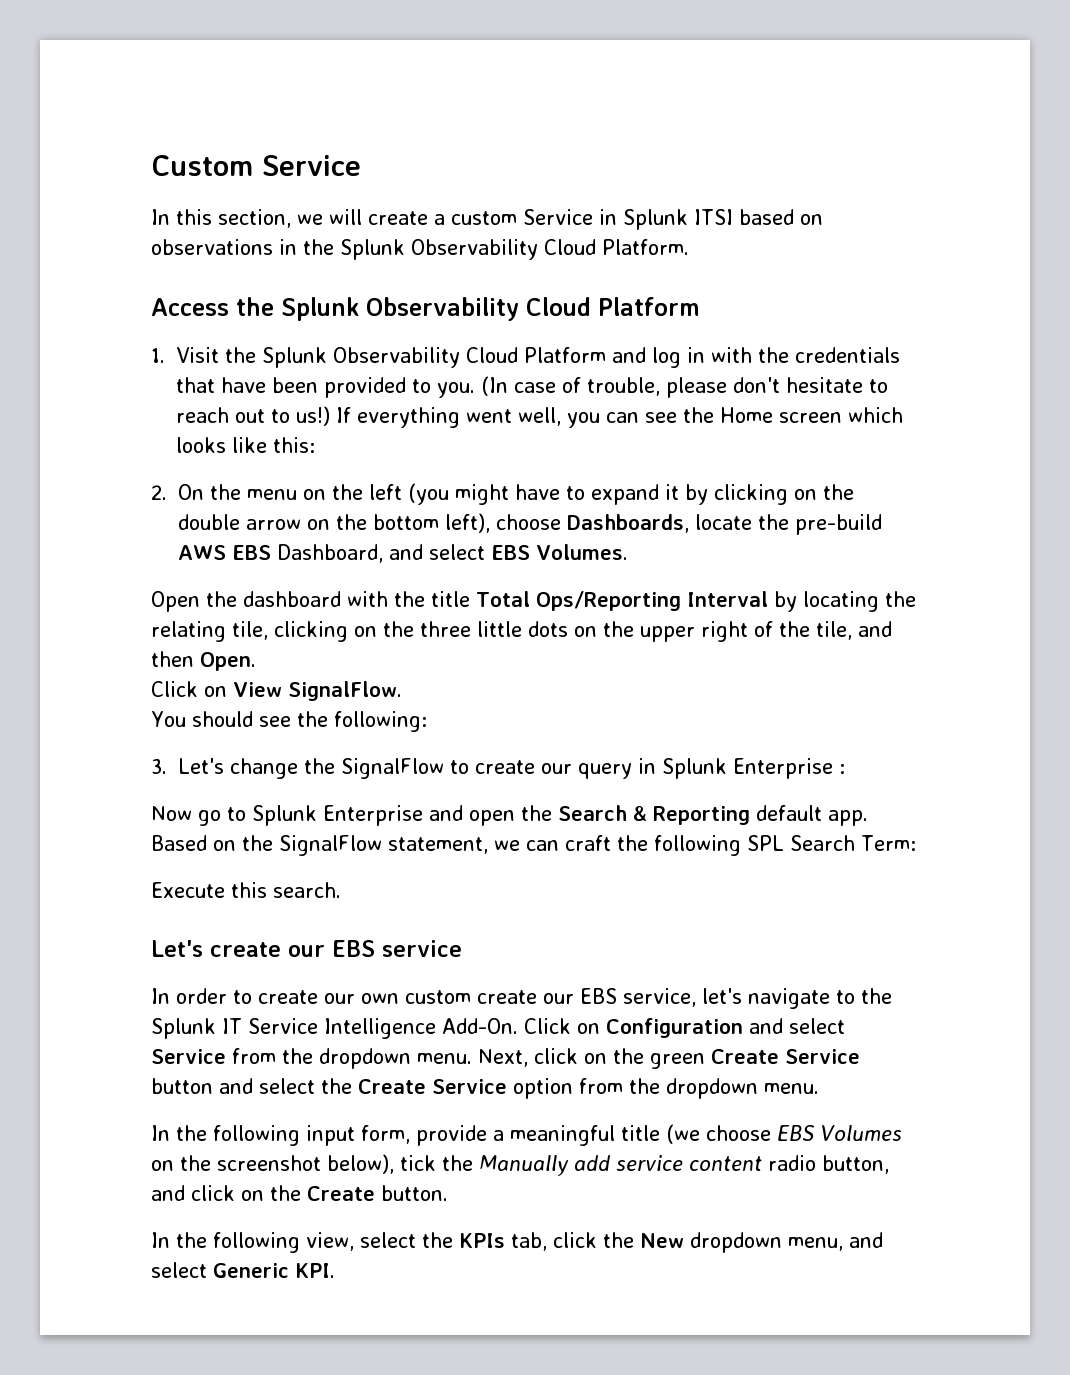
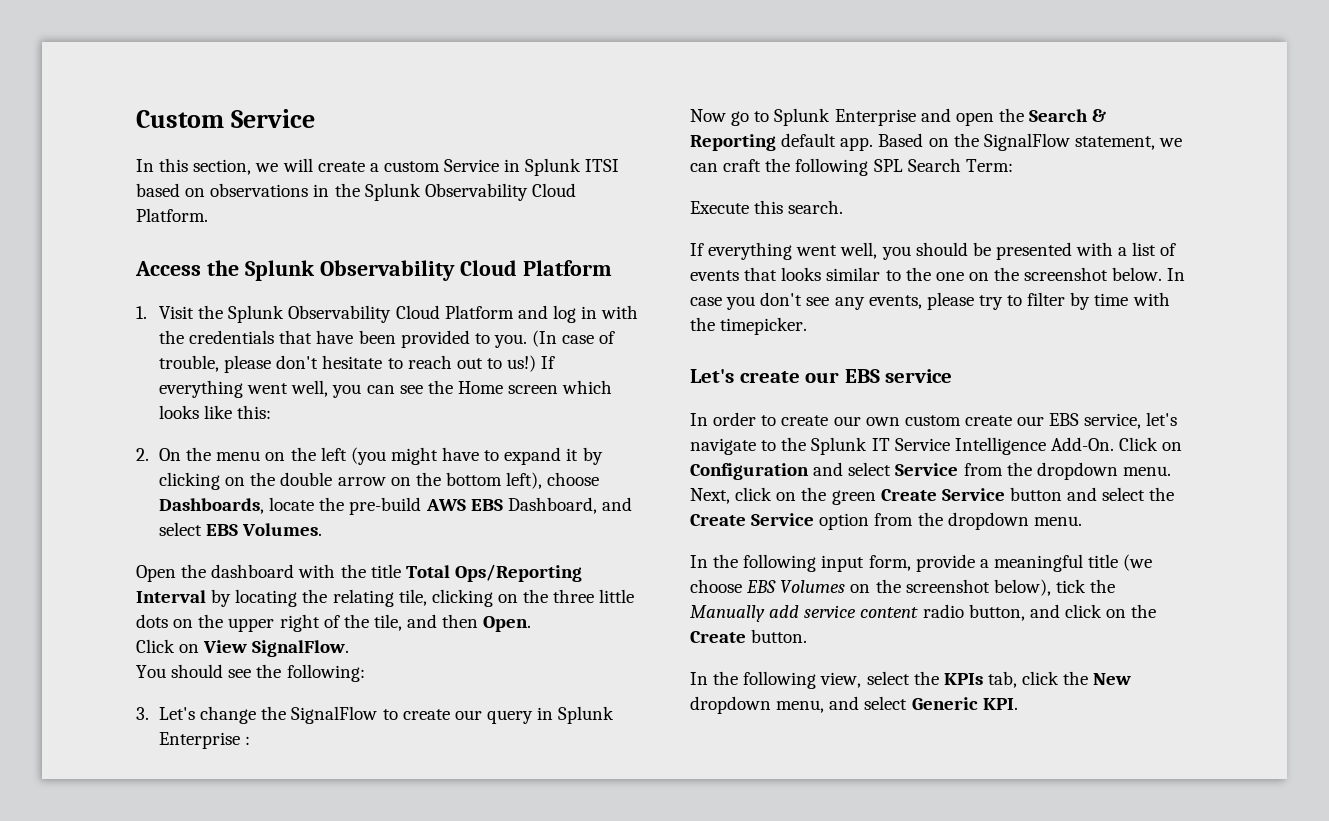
+ If everything went well, you should be presented with a list of events that looks similar to the one on the screenshot below. In case you don't see any events, please try to filter by time with the timepicker.

